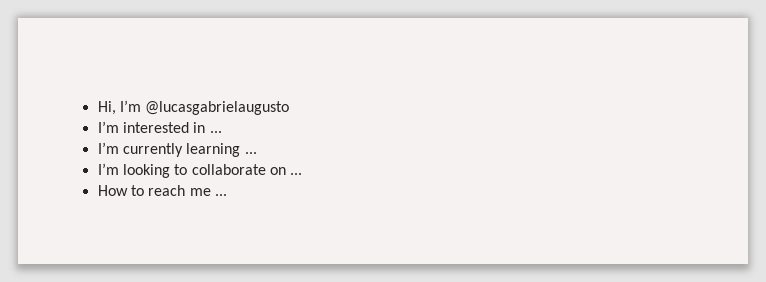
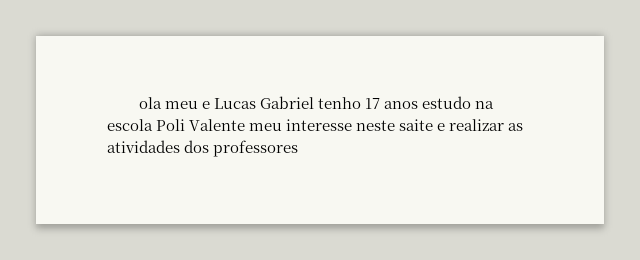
- Hi, I’m @lucasgabrielaugusto
- I’m interested in ...
- I’m currently learning ...
- I’m looking to collaborate on ...
- How to reach me ...
+ ola meu e Lucas Gabriel tenho 17 anos estudo na escola Poli Valente meu interesse neste saite e realizar as atividades dos professores

